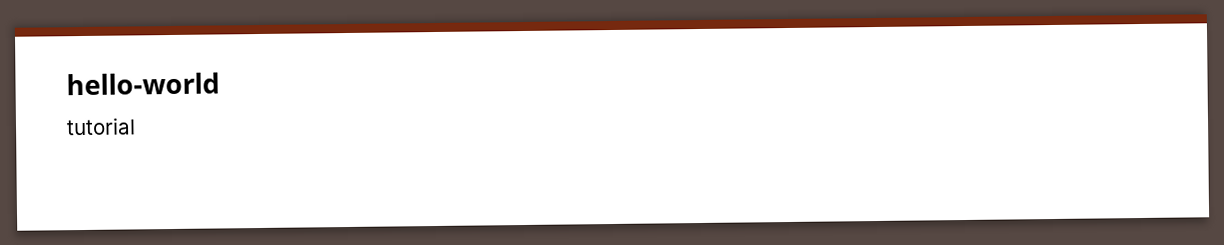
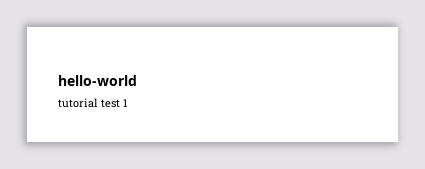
- tutorial
+ tutorial test 1

